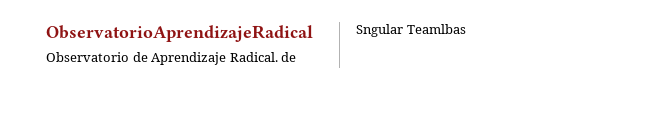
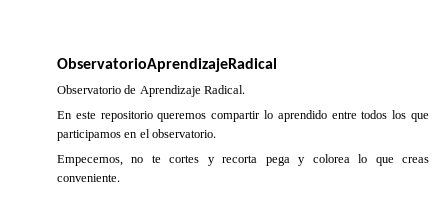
- Observatorio de Aprendizaje Radical. de Sngular Teamlbas
+ Observatorio de Aprendizaje Radical.
+ En este repositorio queremos compartir lo aprendido entre todos los que participamos en el observatorio.
+ Empecemos, no te cortes y recorta pega y colorea lo que creas conveniente.

